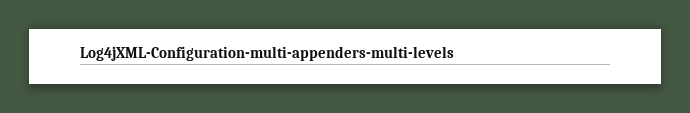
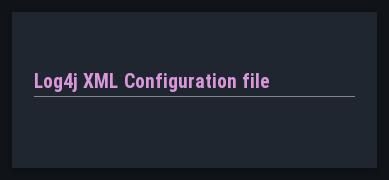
- Log4jXML-Configuration-multi-appenders-multi-levels
+ Log4j XML Configuration file

